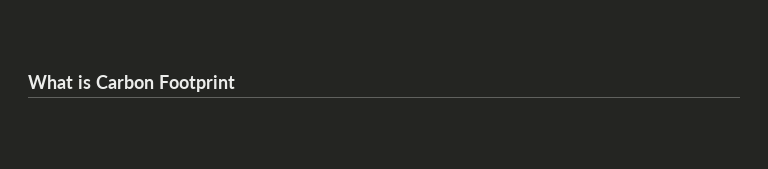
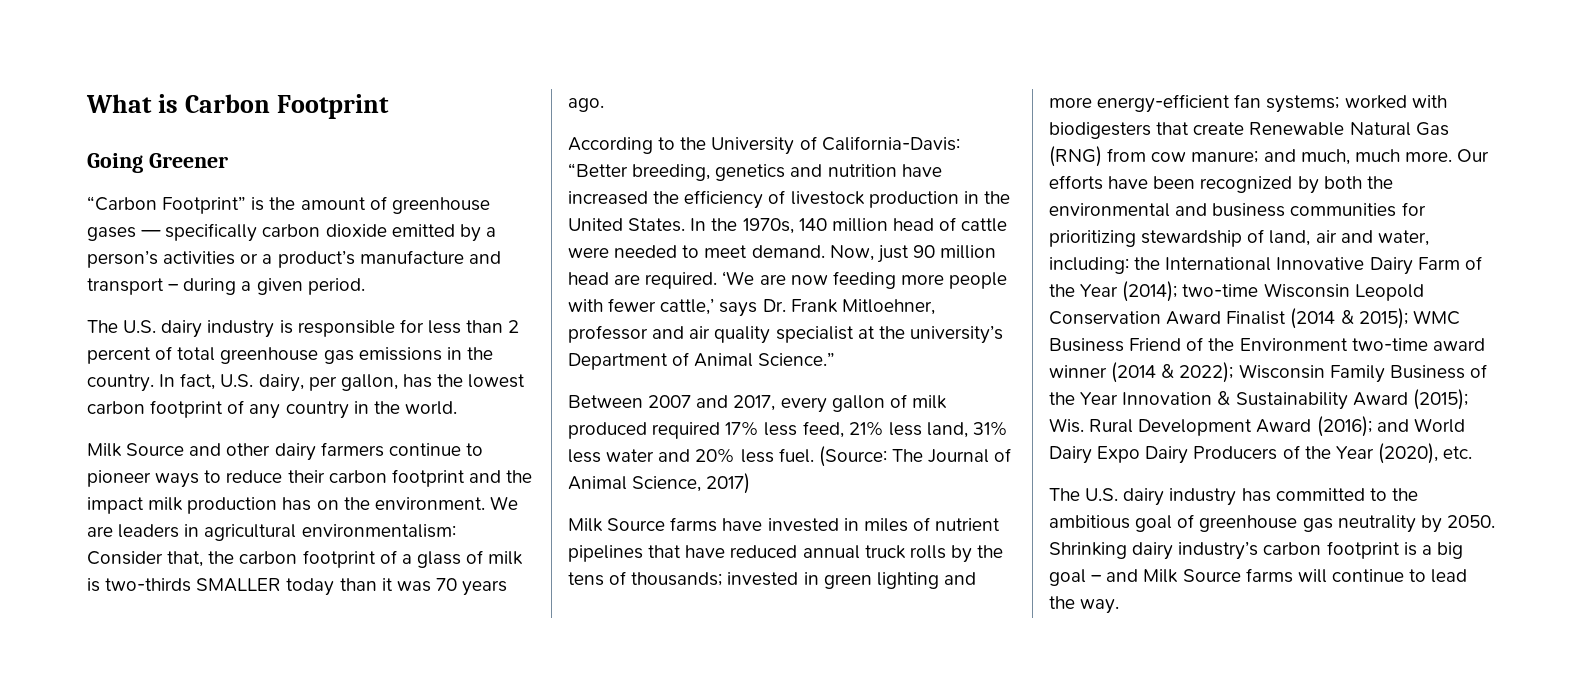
+ Going Greener
+ “Carbon Footprint” is the amount of greenhouse gases — specifically carbon dioxide emitted by a person’s activities or a product’s manufacture and transport – during a given period.
+ The U.S. dairy industry is responsible for less than 2 percent of total greenhouse gas emissions in the country. In fact, U.S. dairy, per gallon, has the lowest carbon footprint of any country in the world.
+ Milk Source and other dairy farmers continue to pioneer ways to reduce their carbon footprint and the impact milk production has on the environment. We are leaders in agricultural environmentalism: Consider that, the carbon footprint of a glass of milk is two-thirds SMALLER today than it was 70 years ago.
+ According to the University of California-Davis: “Better breeding, genetics and nutrition have increased the efficiency of livestock production in the United States. In the 1970s, 140 million head of cattle were needed to meet demand. Now, just 90 million head are required. ‘We are now feeding more people with fewer cattle,’ says Dr. Frank Mitloehner, professor and air quality specialist at the university’s Department of Animal Science.”
+ Between 2007 and 2017, every gallon of milk produced required 17% less feed, 21% less land, 31% less water and 20% less fuel. (Source: The Journal of Animal Science, 2017)
+ Milk Source farms have invested in miles of nutrient pipelines that have reduced annual truck rolls by the tens of thousands; invested in green lighting and more energy-efficient fan systems; worked with biodigesters that create Renewable Natural Gas (RNG) from cow manure; and much, much more. Our efforts have been recognized by both the environmental and business communities for prioritizing stewardship of land, air and water, including: the International Innovative Dairy Farm of the Year (2014); two-time Wisconsin Leopold Conservation Award Finalist (2014 & 2015); WMC Business Friend of the Environment two-time award winner (2014 & 2022); Wisconsin Family Business of the Year Innovation & Sustainability Award (2015); Wis. Rural Development Award (2016); and World Dairy Expo Dairy Producers of the Year (2020), etc.
+ The U.S. dairy industry has committed to the ambitious goal of greenhouse gas neutrality by 2050. Shrinking dairy industry’s carbon footprint is a big goal – and Milk Source farms will continue to lead the way.

